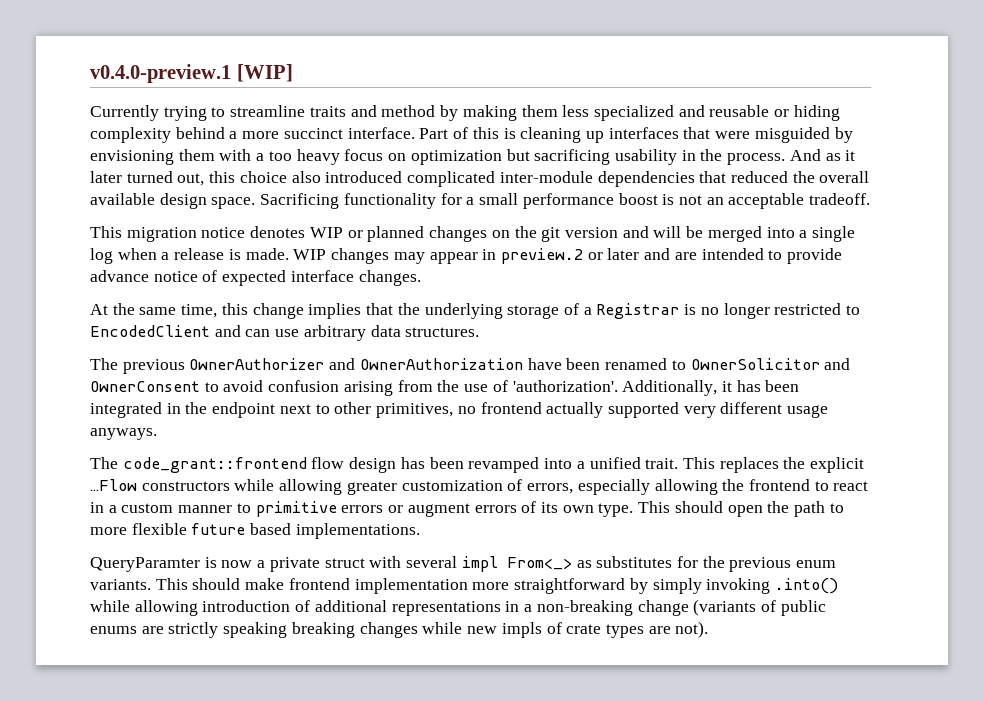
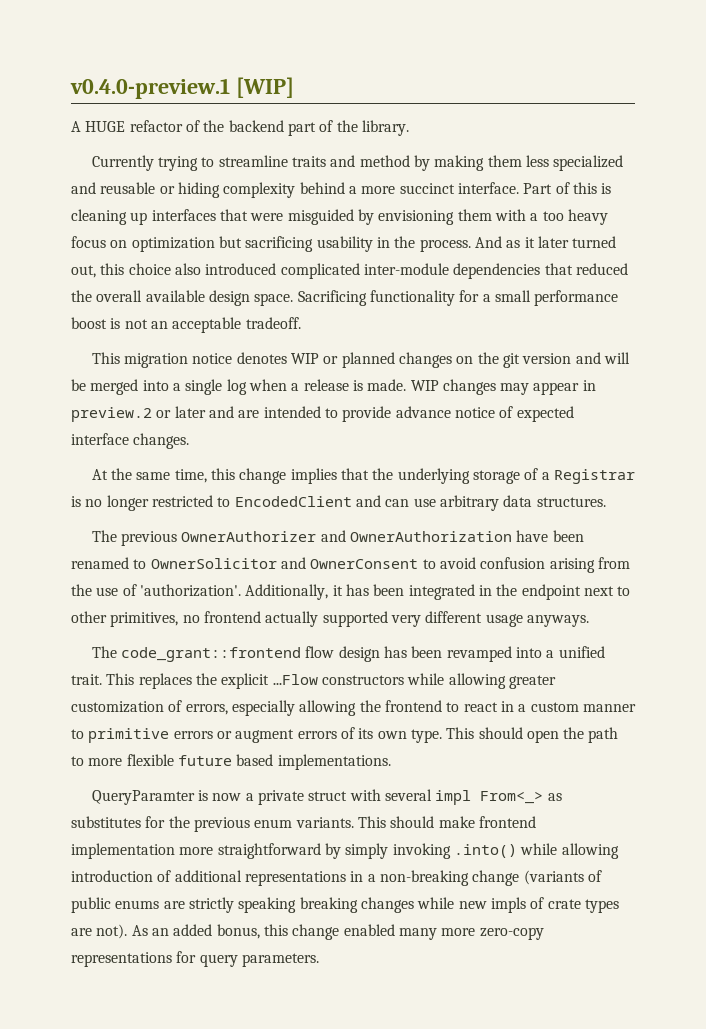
+ A HUGE refactor of the backend part of the library.
+ As an added bonus, this change enabled many more zero-copy representations for query parameters.

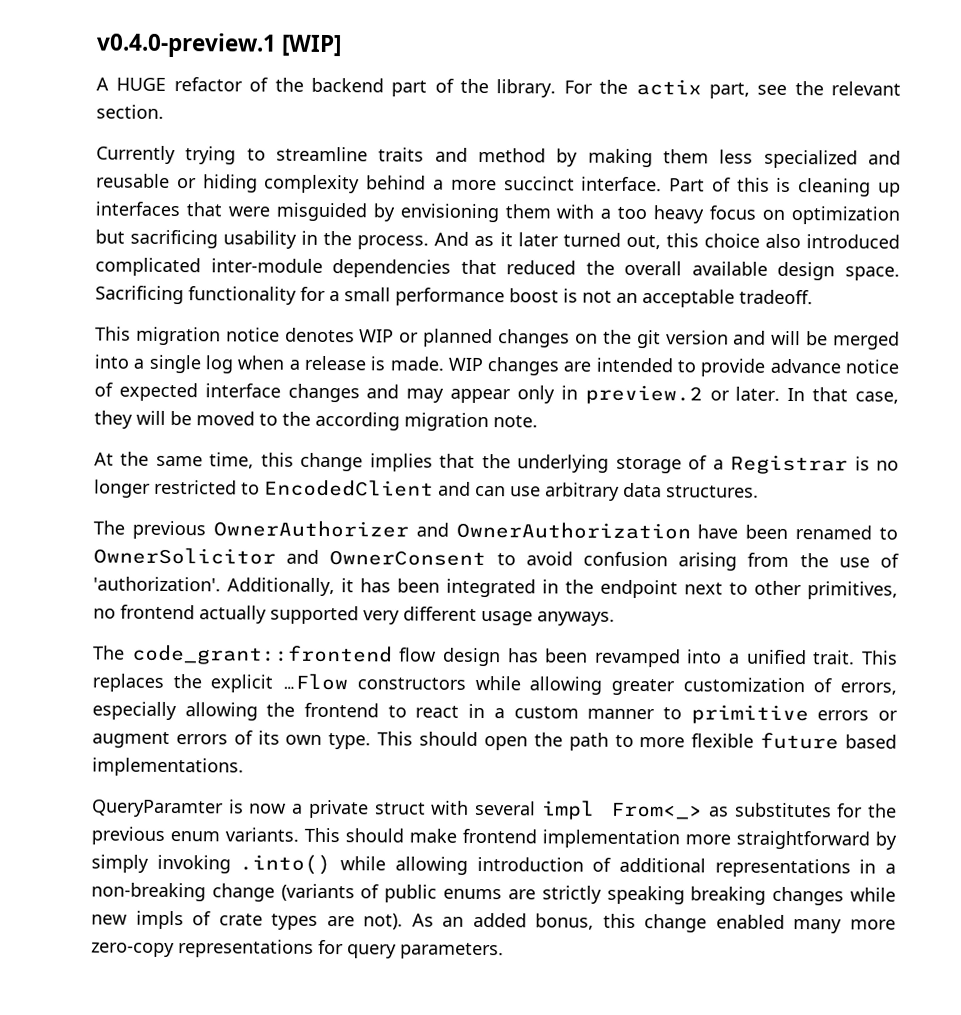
+ For the actix part, see the relevant section.
- WIP changes may appear in preview.2 or later and are intended to provide advance notice of expected interface changes.
+ WIP changes are intended to provide advance notice of expected interface changes and may appear only in preview.2 or later. In that case, they will be moved to the according migration note.

